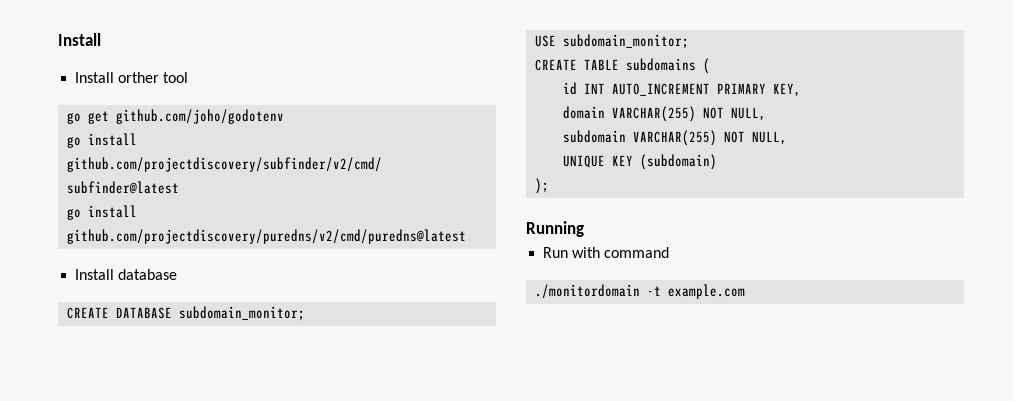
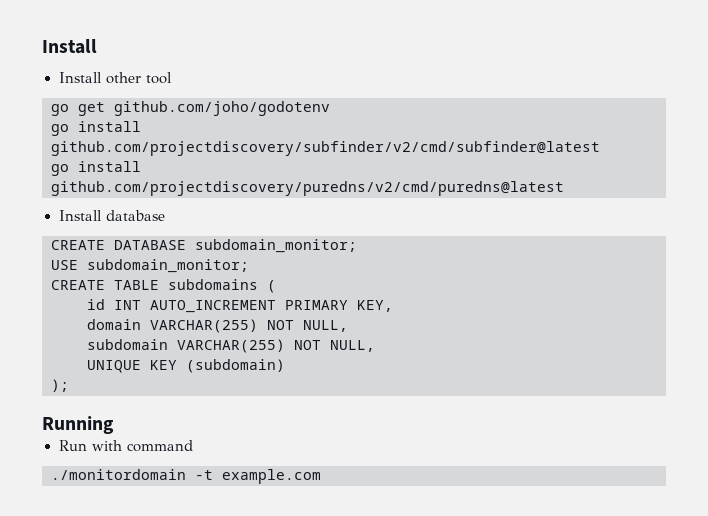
- Install orther tool
+ Install other tool

